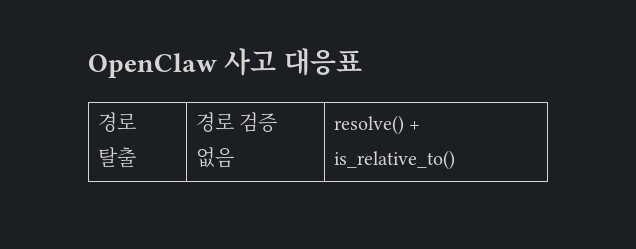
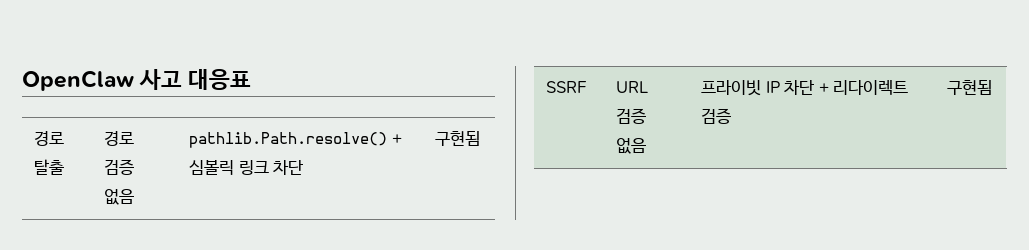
- 경로 탈출 | 경로 검증 없음 | resolve() + is_relative_to()
+ 경로 탈출 | 경로 검증 없음 | pathlib.Path.resolve() + 심볼릭 링크 차단 | 구현됨
+ SSRF | URL 검증 없음 | 프라이빗 IP 차단 + 리다이렉트 검증 | 구현됨

